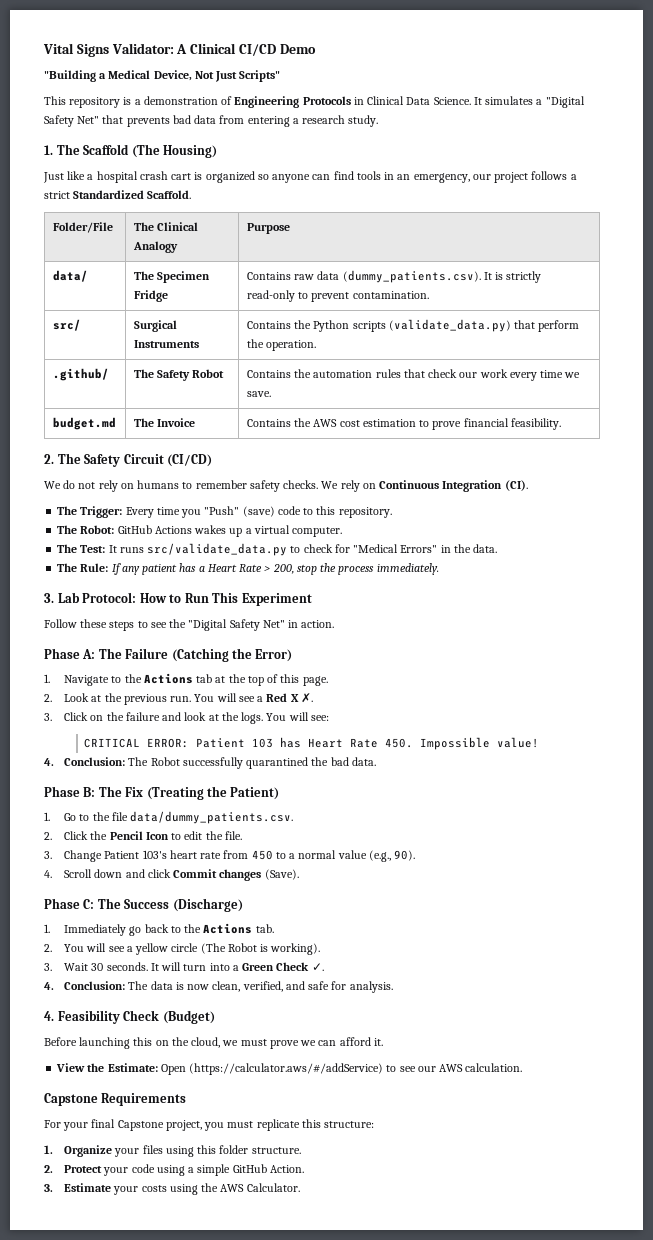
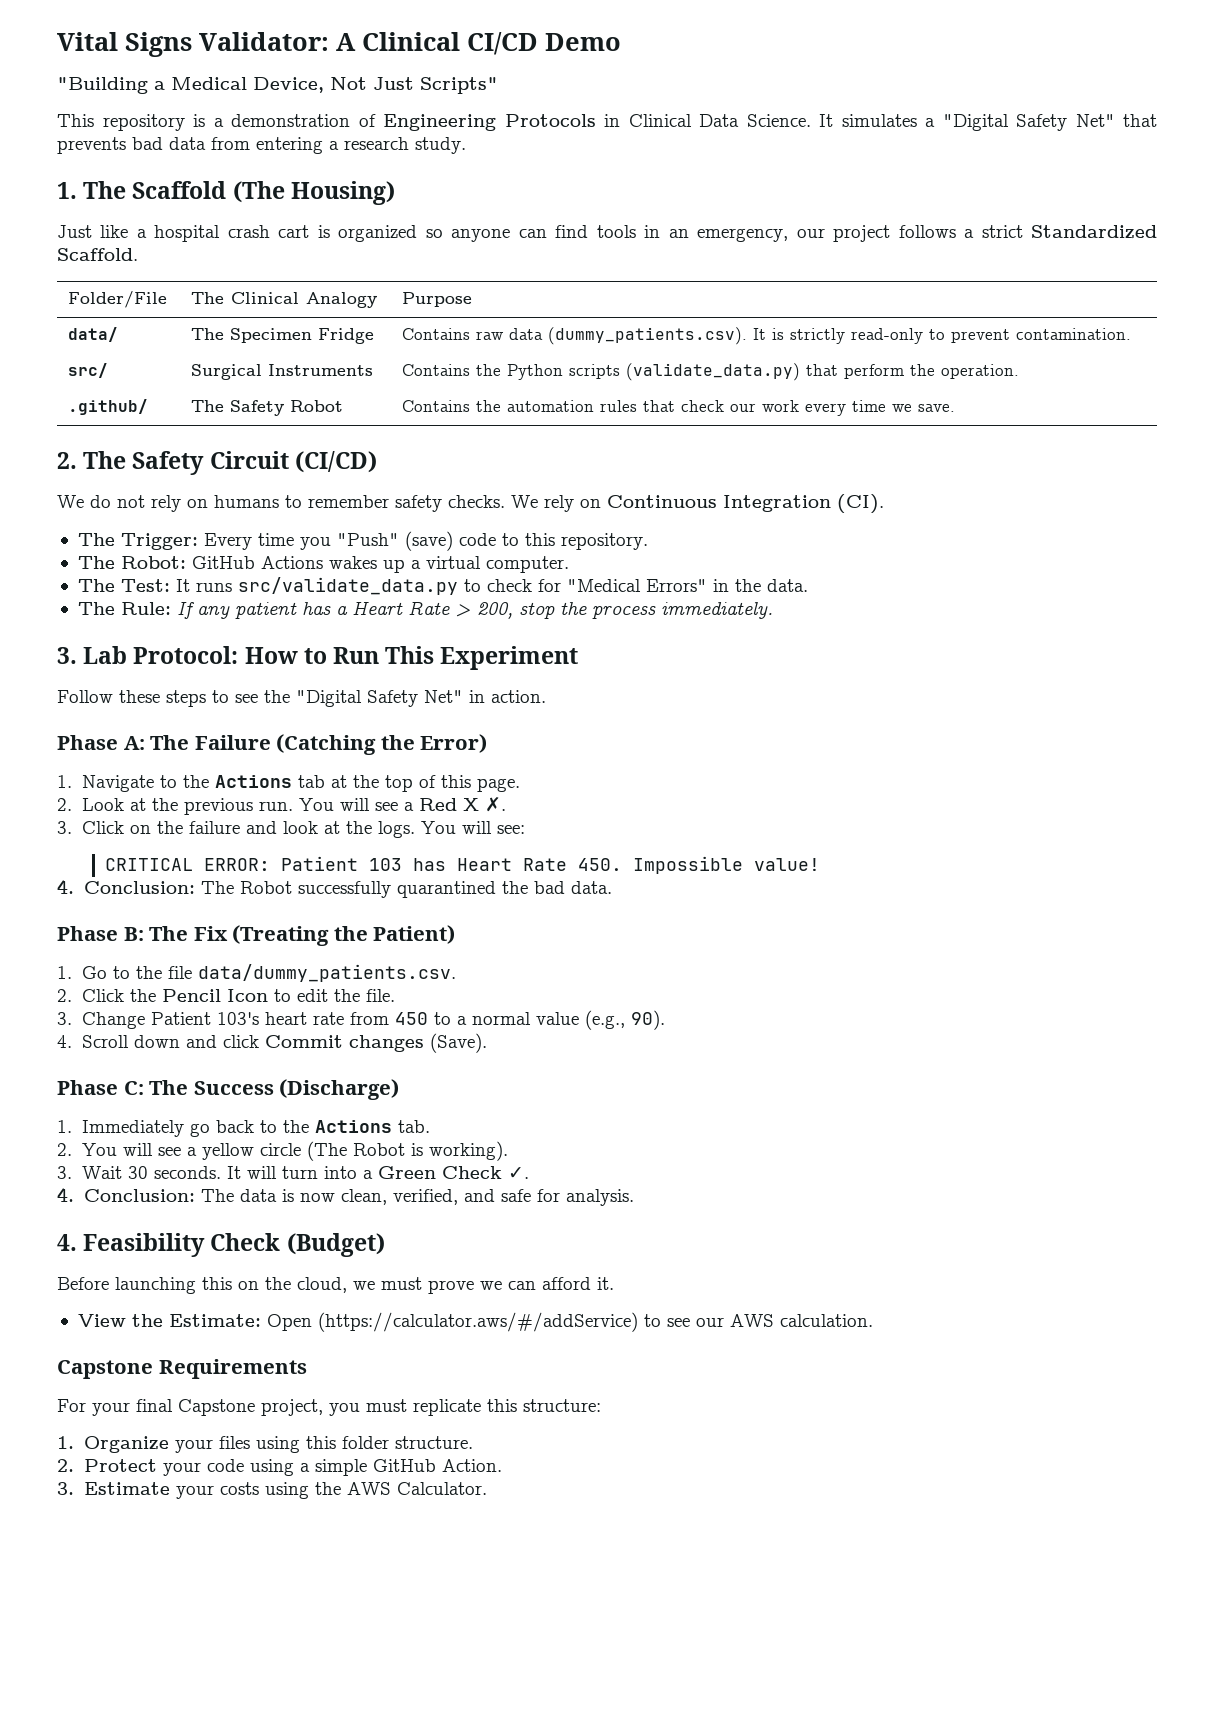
- budget.md | The Invoice | Contains the AWS cost estimation to prove financial feasibility.

